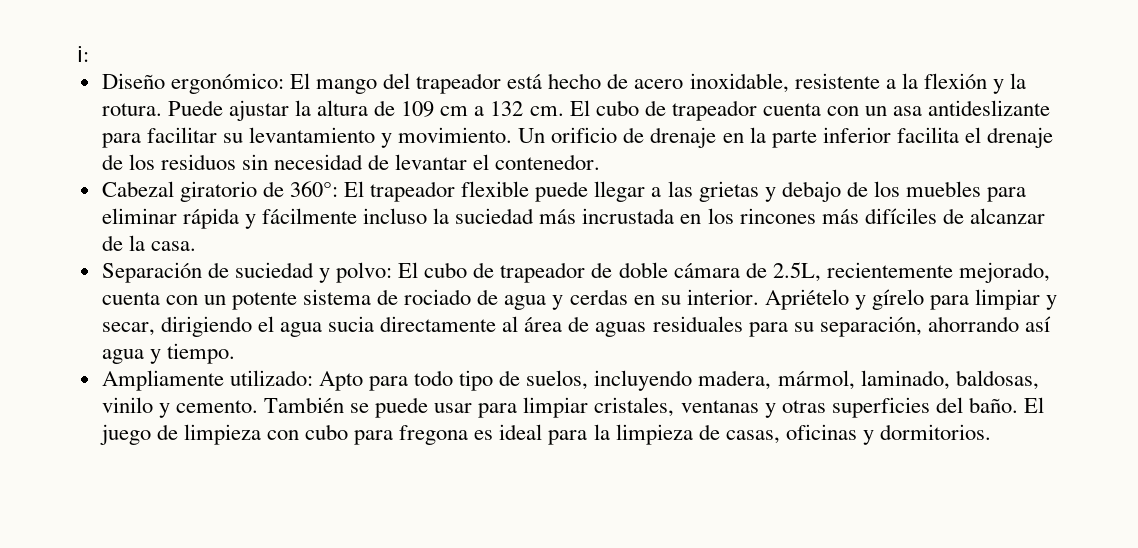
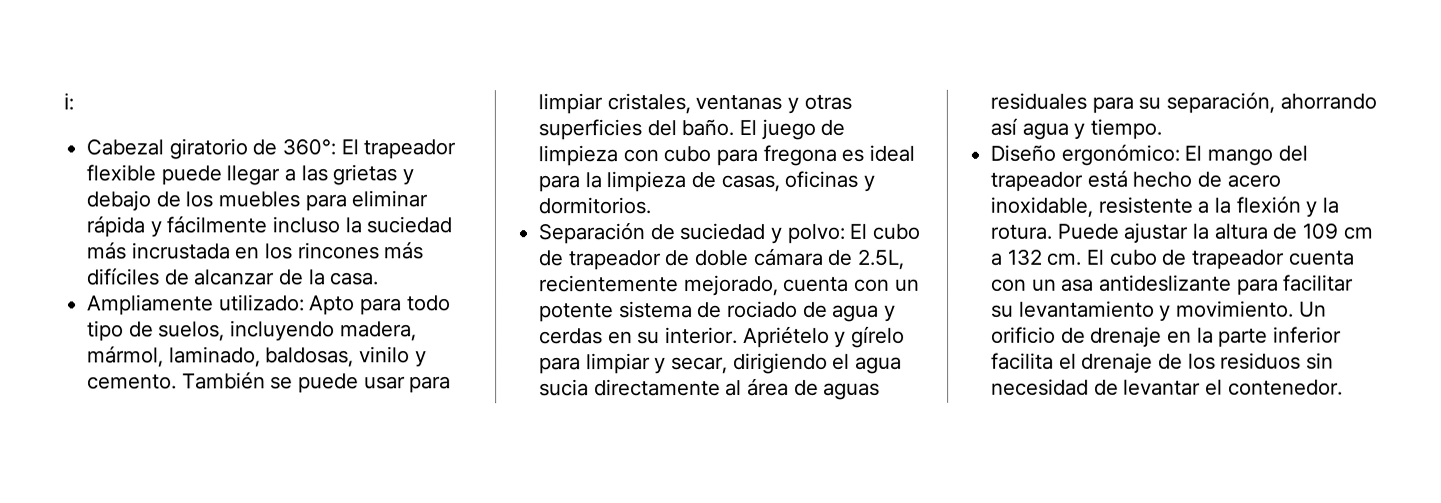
+ Cabezal giratorio de 360°: El trapeador flexible puede llegar a las grietas y debajo de los muebles para eliminar rápida y fácilmente incluso la suciedad más incrustada en los rincones más difíciles de alcanzar de la casa.
+ Ampliamente utilizado: Apto para todo tipo de suelos, incluyendo madera, mármol, laminado, baldosas, vinilo y cemento. También se puede usar para limpiar cristales, ventanas y otras superficies del baño. El juego de limpieza con cubo para fregona es ideal para la limpieza de casas, oficinas y dormitorios.
+ Separación de suciedad y polvo: El cubo de trapeador de doble cámara de 2.5L, recientemente mejorado, cuenta con un potente sistema de rociado de agua y cerdas en su interior. Apriételo y gírelo para limpiar y secar, dirigiendo el agua sucia directamente al área de aguas residuales para su separación, ahorrando así agua y tiempo.
- Cabezal giratorio de 360°: El trapeador flexible puede llegar a las grietas y debajo de los muebles para eliminar rápida y fácilmente incluso la suciedad más incrustada en los rincones más difíciles de alcanzar de la casa.
- Separación de suciedad y polvo: El cubo de trapeador de doble cámara de 2.5L, recientemente mejorado, cuenta con un potente sistema de rociado de agua y cerdas en su interior. Apriételo y gírelo para limpiar y secar, dirigiendo el agua sucia directamente al área de aguas residuales para su separación, ahorrando así agua y tiempo.
- Ampliamente utilizado: Apto para todo tipo de suelos, incluyendo madera, mármol, laminado, baldosas, vinilo y cemento. También se puede usar para limpiar cristales, ventanas y otras superficies del baño. El juego de limpieza con cubo para fregona es ideal para la limpieza de casas, oficinas y dormitorios.

